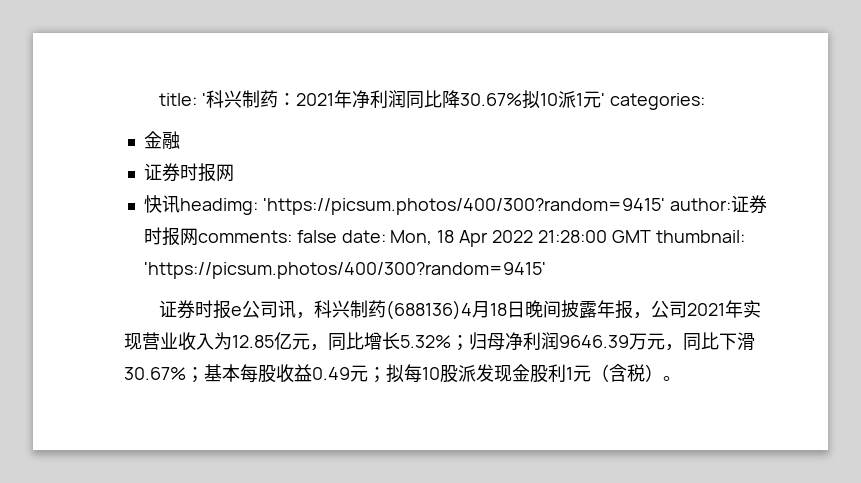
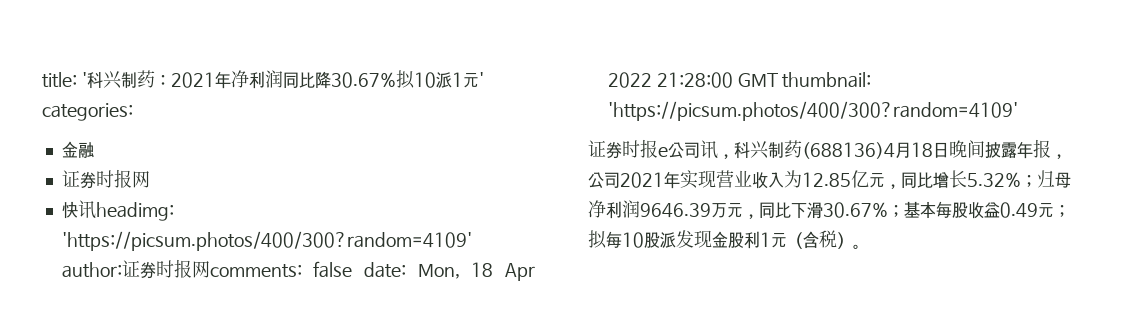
- 快讯headimg: 'https://picsum.photos/400/300?random=9415' author:证券时报网comments: false date: Mon, 18 Apr 2022 21:28:00 GMT thumbnail: 'https://picsum.photos/400/300?random=9415'
+ 快讯headimg: 'https://picsum.photos/400/300?random=4109' author:证券时报网comments: false date: Mon, 18 Apr 2022 21:28:00 GMT thumbnail: 'https://picsum.photos/400/300?random=4109'

